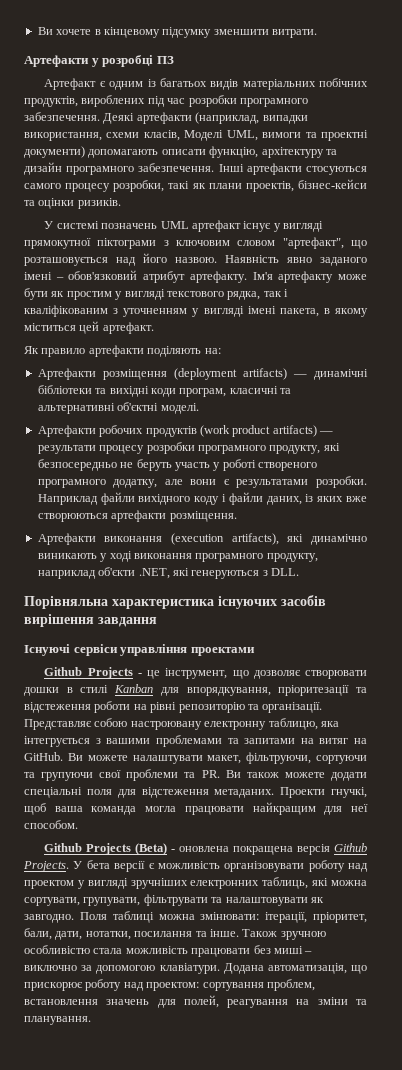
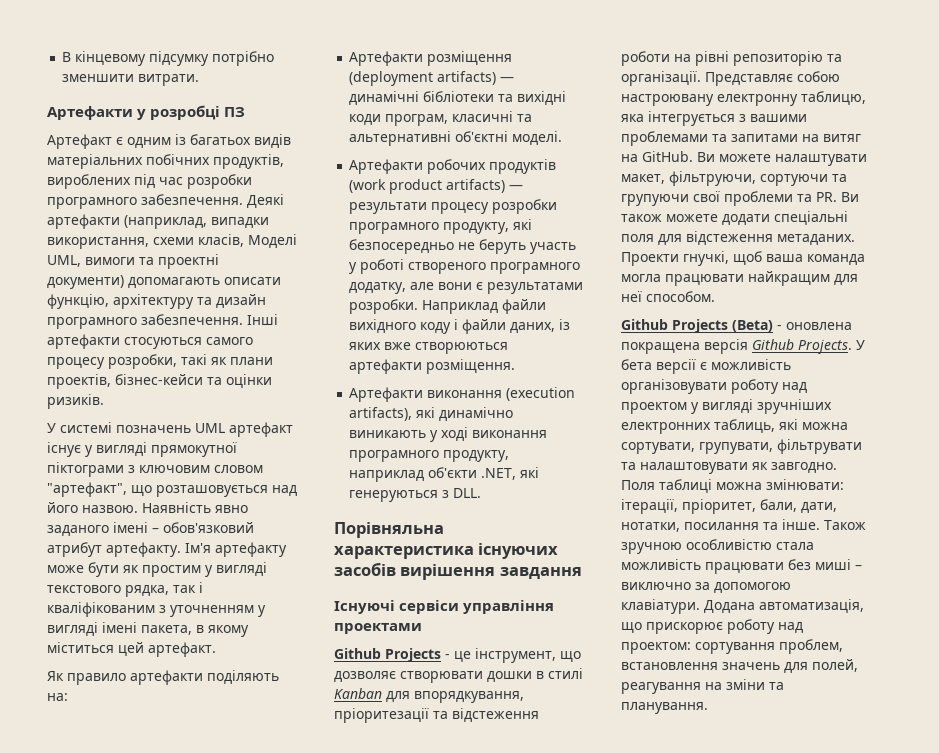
- Ви хочете в кінцевому підсумку зменшити витрати.
+ В кінцевому підсумку потрібно зменшити витрати.

